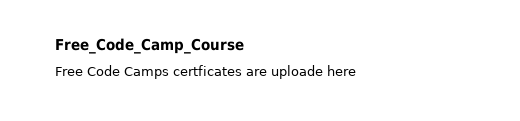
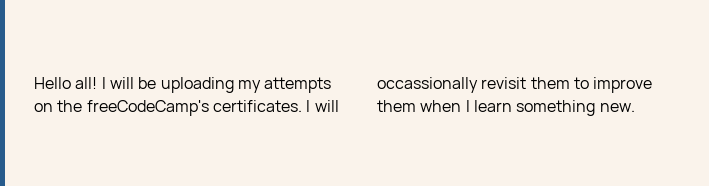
- Free_Code_Camp_Course
- Free Code Camps certficates are uploade here
+ Hello all! I will be uploading my attempts on the freeCodeCamp's certificates. I will occassionally revisit them to improve them when I learn something new.

